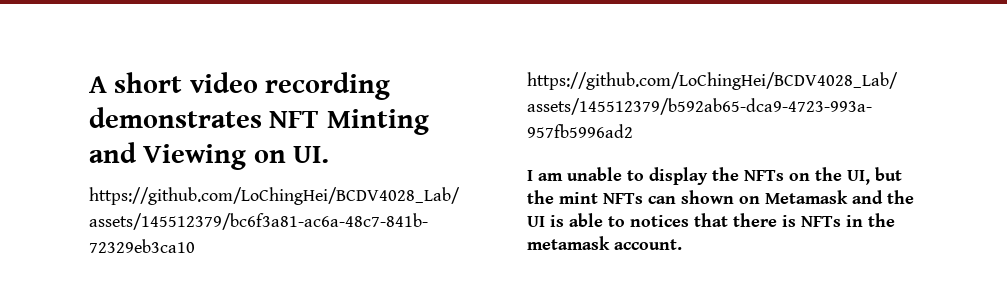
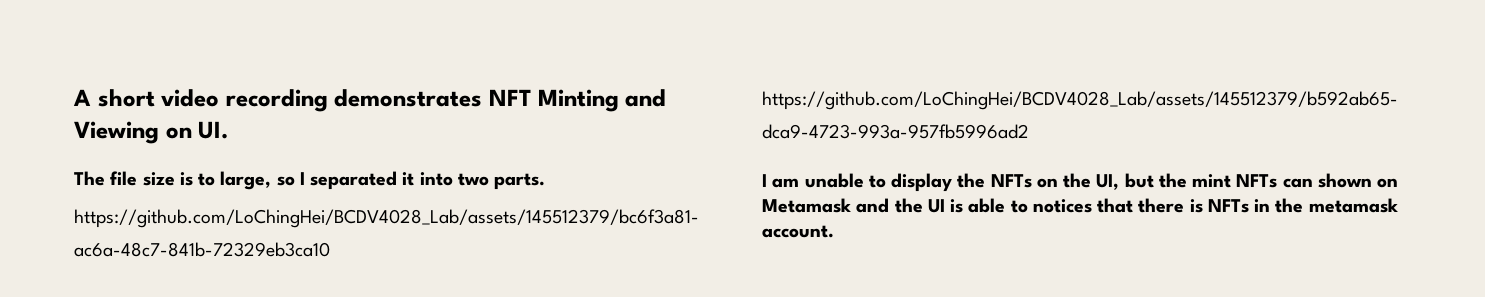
+ The file size is to large, so I separated it into two parts.

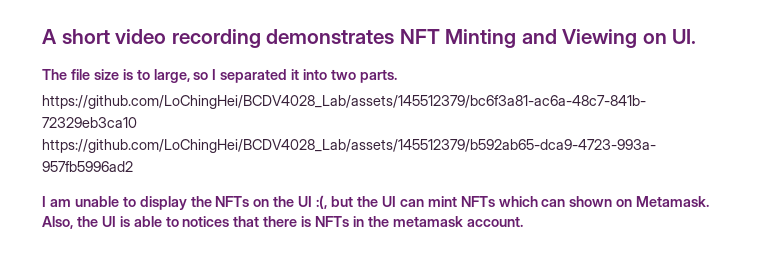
- I am unable to display the NFTs on the UI, but the mint NFTs can shown on Metamask and the UI is able to notices that there is NFTs in the metamask account.
+ I am unable to display the NFTs on the UI :(, but the UI can mint NFTs which can shown on Metamask. Also, the UI is able to notices that there is NFTs in the metamask account.

